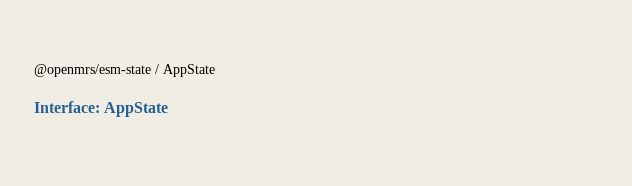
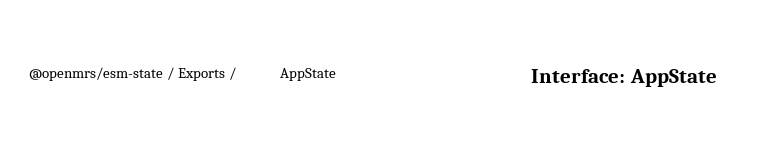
- @openmrs/esm-state / AppState
+ @openmrs/esm-state / Exports / AppState

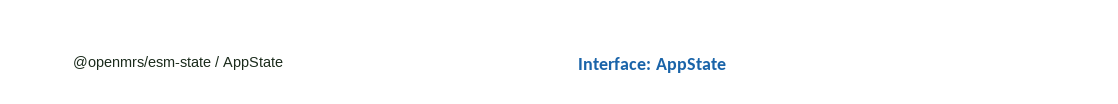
- @openmrs/esm-state / Exports / AppState
+ @openmrs/esm-state / AppState

